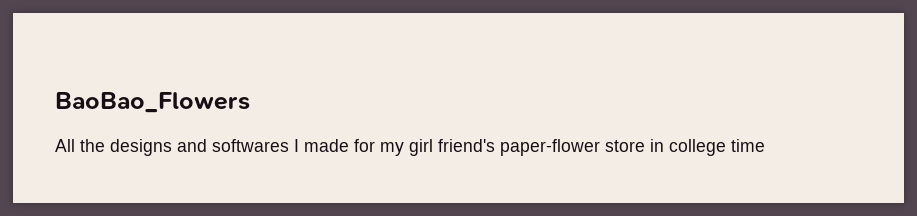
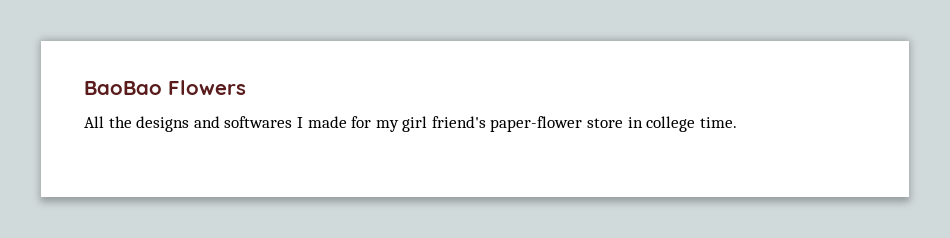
- BaoBao_Flowers
+ BaoBao Flowers
- All the designs and softwares I made for my girl friend's paper-flower store in college time
+ All the designs and softwares I made for my girl friend's paper-flower store in college time.

